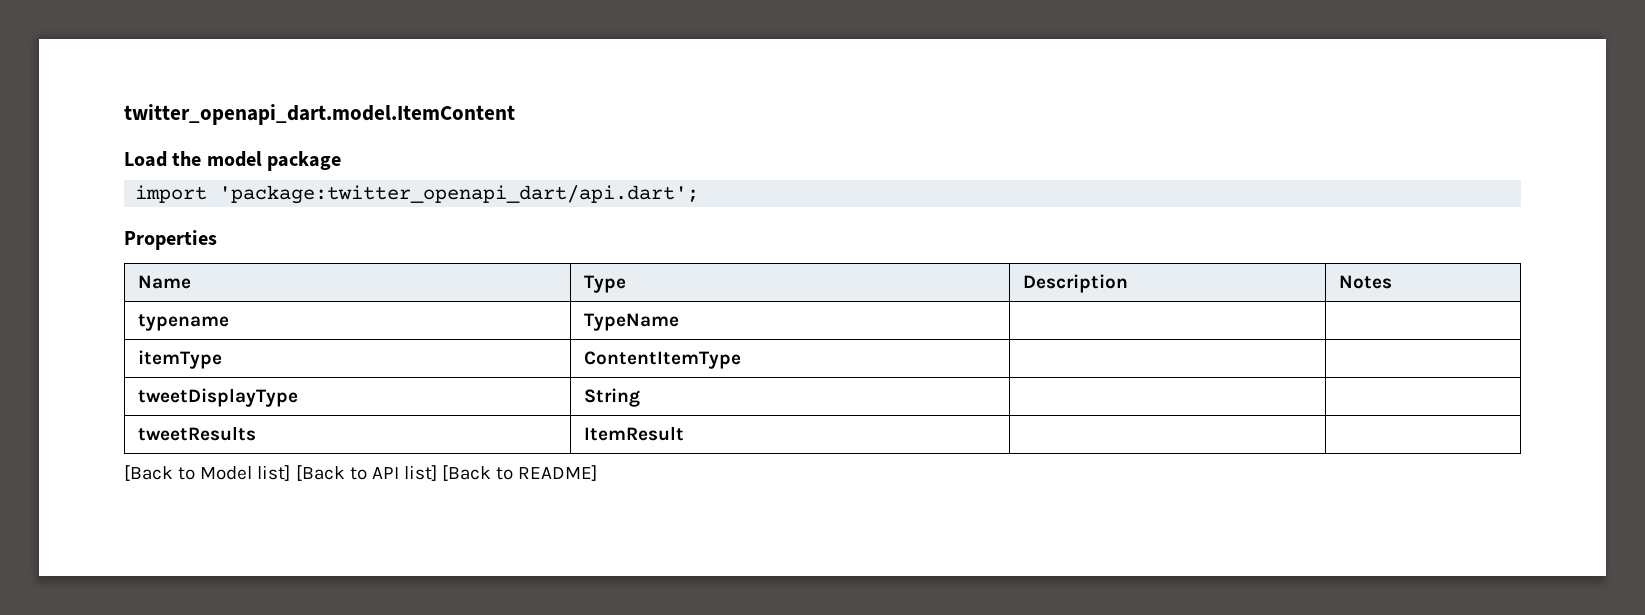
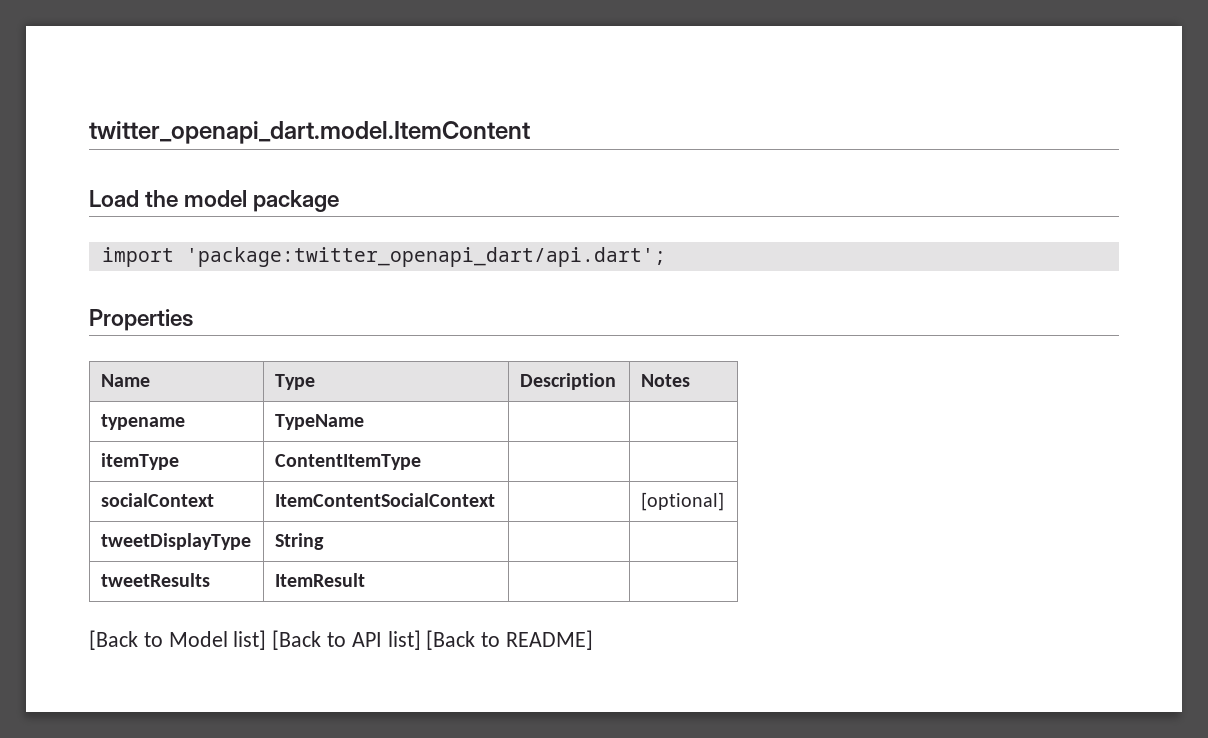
+ socialContext | ItemContentSocialContext | | [optional]

